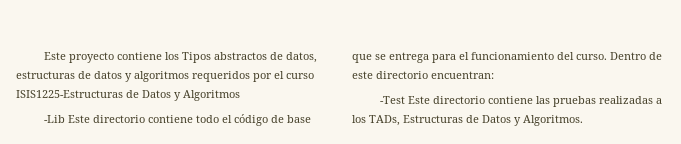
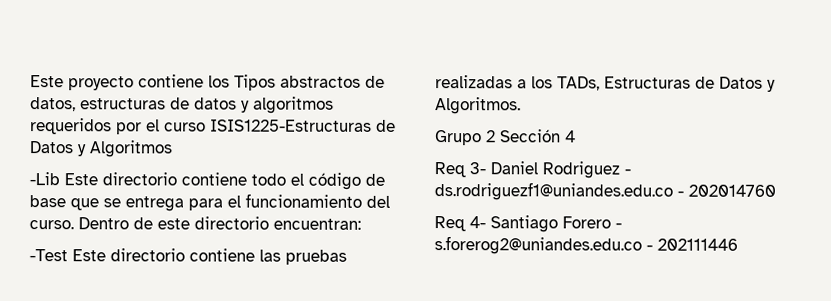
+ Grupo 2 Sección 4
+ Req 3- Daniel Rodriguez - ds.rodriguezf1@uniandes.edu.co - 202014760
+ Req 4- Santiago Forero - s.forerog2@uniandes.edu.co - 202111446

